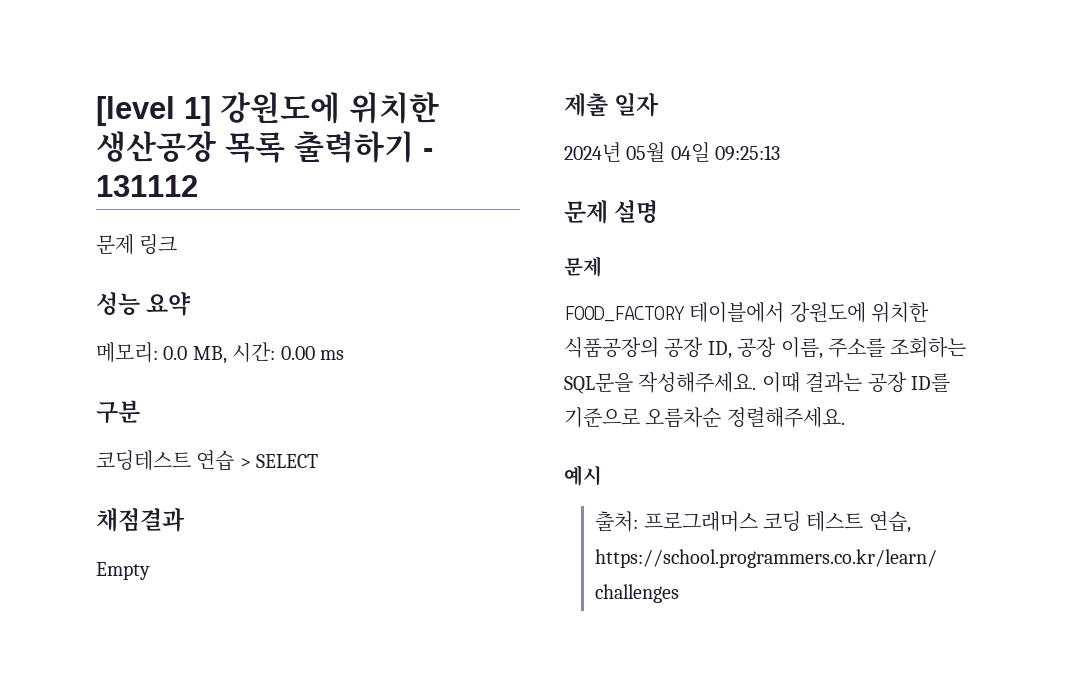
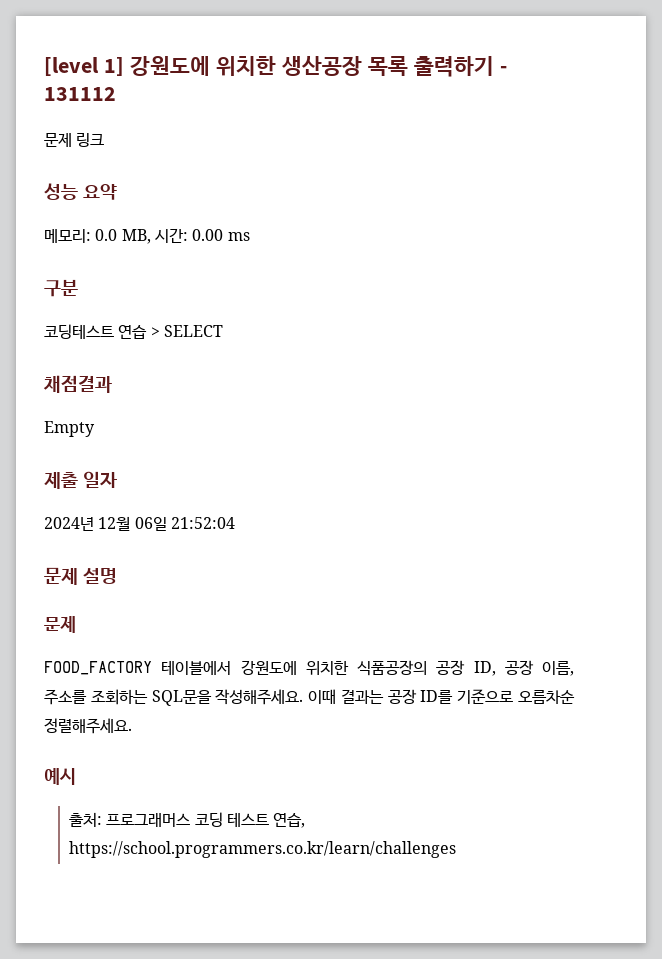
- 2024년 05월 04일 09:25:13
+ 2024년 12월 06일 21:52:04

